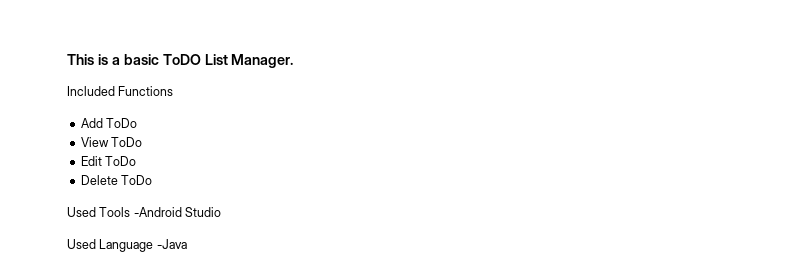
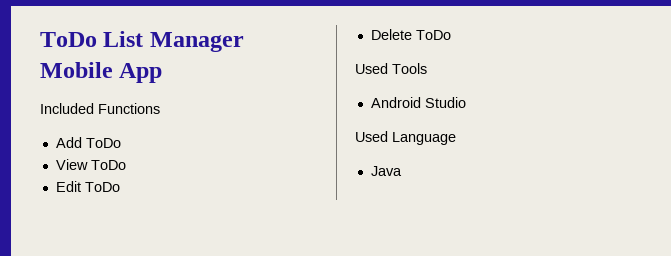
- This is a basic ToDO List Manager.
+ ToDo List Manager Mobile App
- Used Tools -Android Studio
+ Used Tools
+ Android Studio
- Used Language -Java
+ Used Language
+ Java

